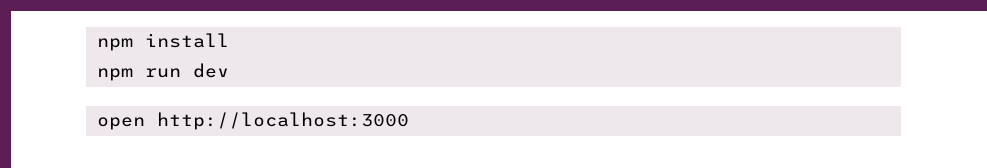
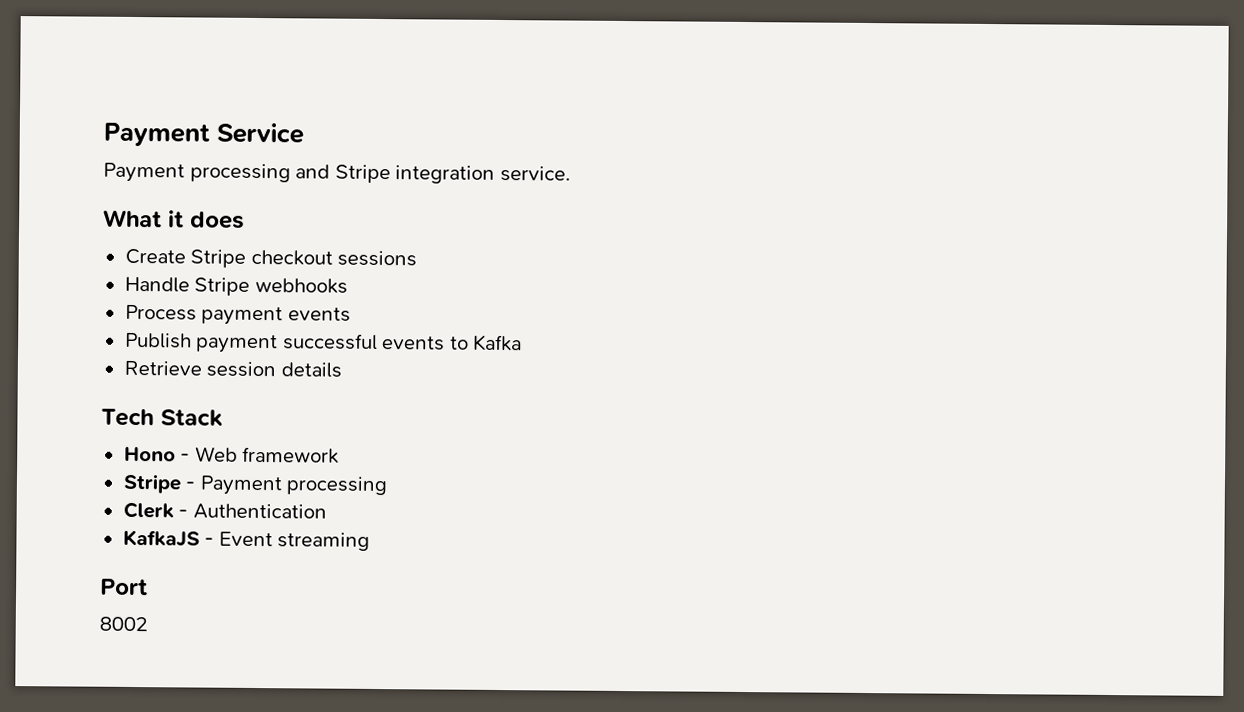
- npm install
- npm run dev
- open http://localhost:3000
+ Payment Service
+ Payment processing and Stripe integration service.
+ What it does
+ Create Stripe checkout sessions
+ Handle Stripe webhooks
+ Process payment events
+ Publish payment successful events to Kafka
+ Retrieve session details
+ Tech Stack
+ Hono - Web framework
+ Stripe - Payment processing
+ Clerk - Authentication
+ KafkaJS - Event streaming
+ Port
+ 8002

